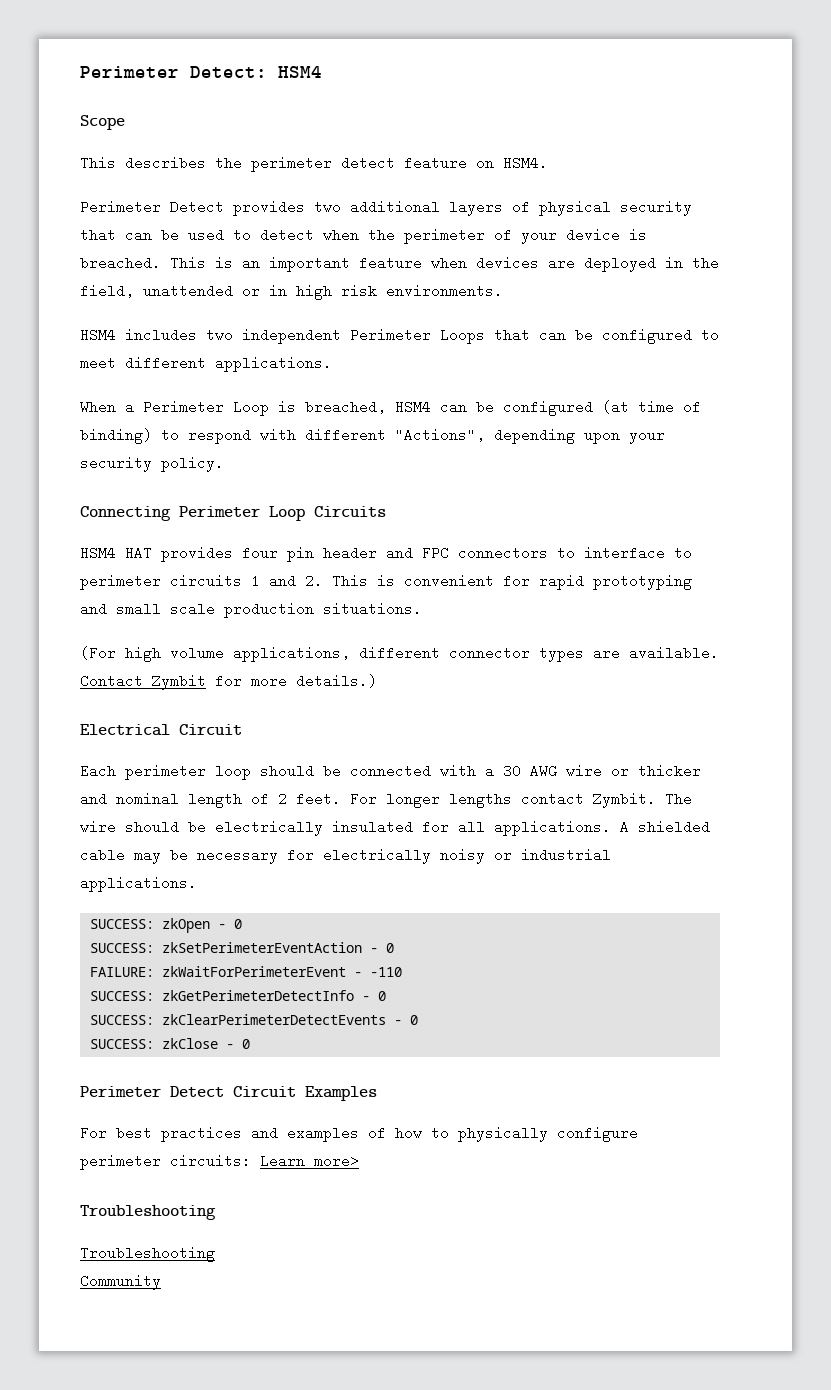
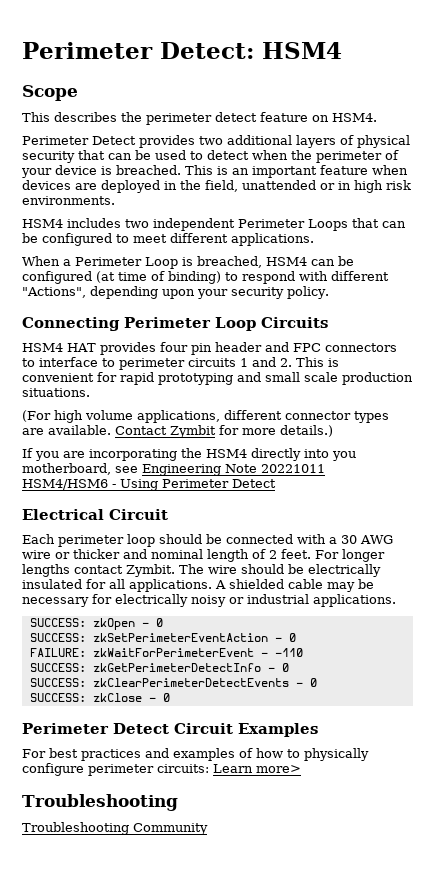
+ If you are incorporating the HSM4 directly into you motherboard, see Engineering Note 20221011 HSM4/HSM6 - Using Perimeter Detect
  For best practices and examples of how to physically configure perimeter circuits: Learn more>
  Troubleshooting
- Troubleshooting
- Community
+ Troubleshooting Community

